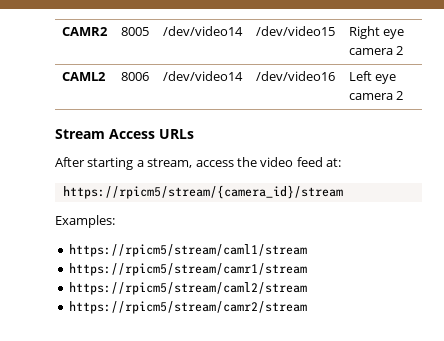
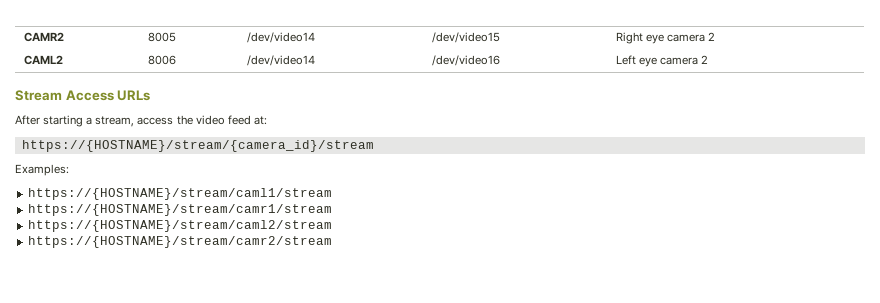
- https://rpicm5/stream/{camera_id}/stream
+ https://{HOSTNAME}/stream/{camera_id}/stream
- https://rpicm5/stream/caml1/stream
- https://rpicm5/stream/camr1/stream
- https://rpicm5/stream/caml2/stream
- https://rpicm5/stream/camr2/stream
+ https://{HOSTNAME}/stream/caml1/stream
+ https://{HOSTNAME}/stream/camr1/stream
+ https://{HOSTNAME}/stream/caml2/stream
+ https://{HOSTNAME}/stream/camr2/stream

